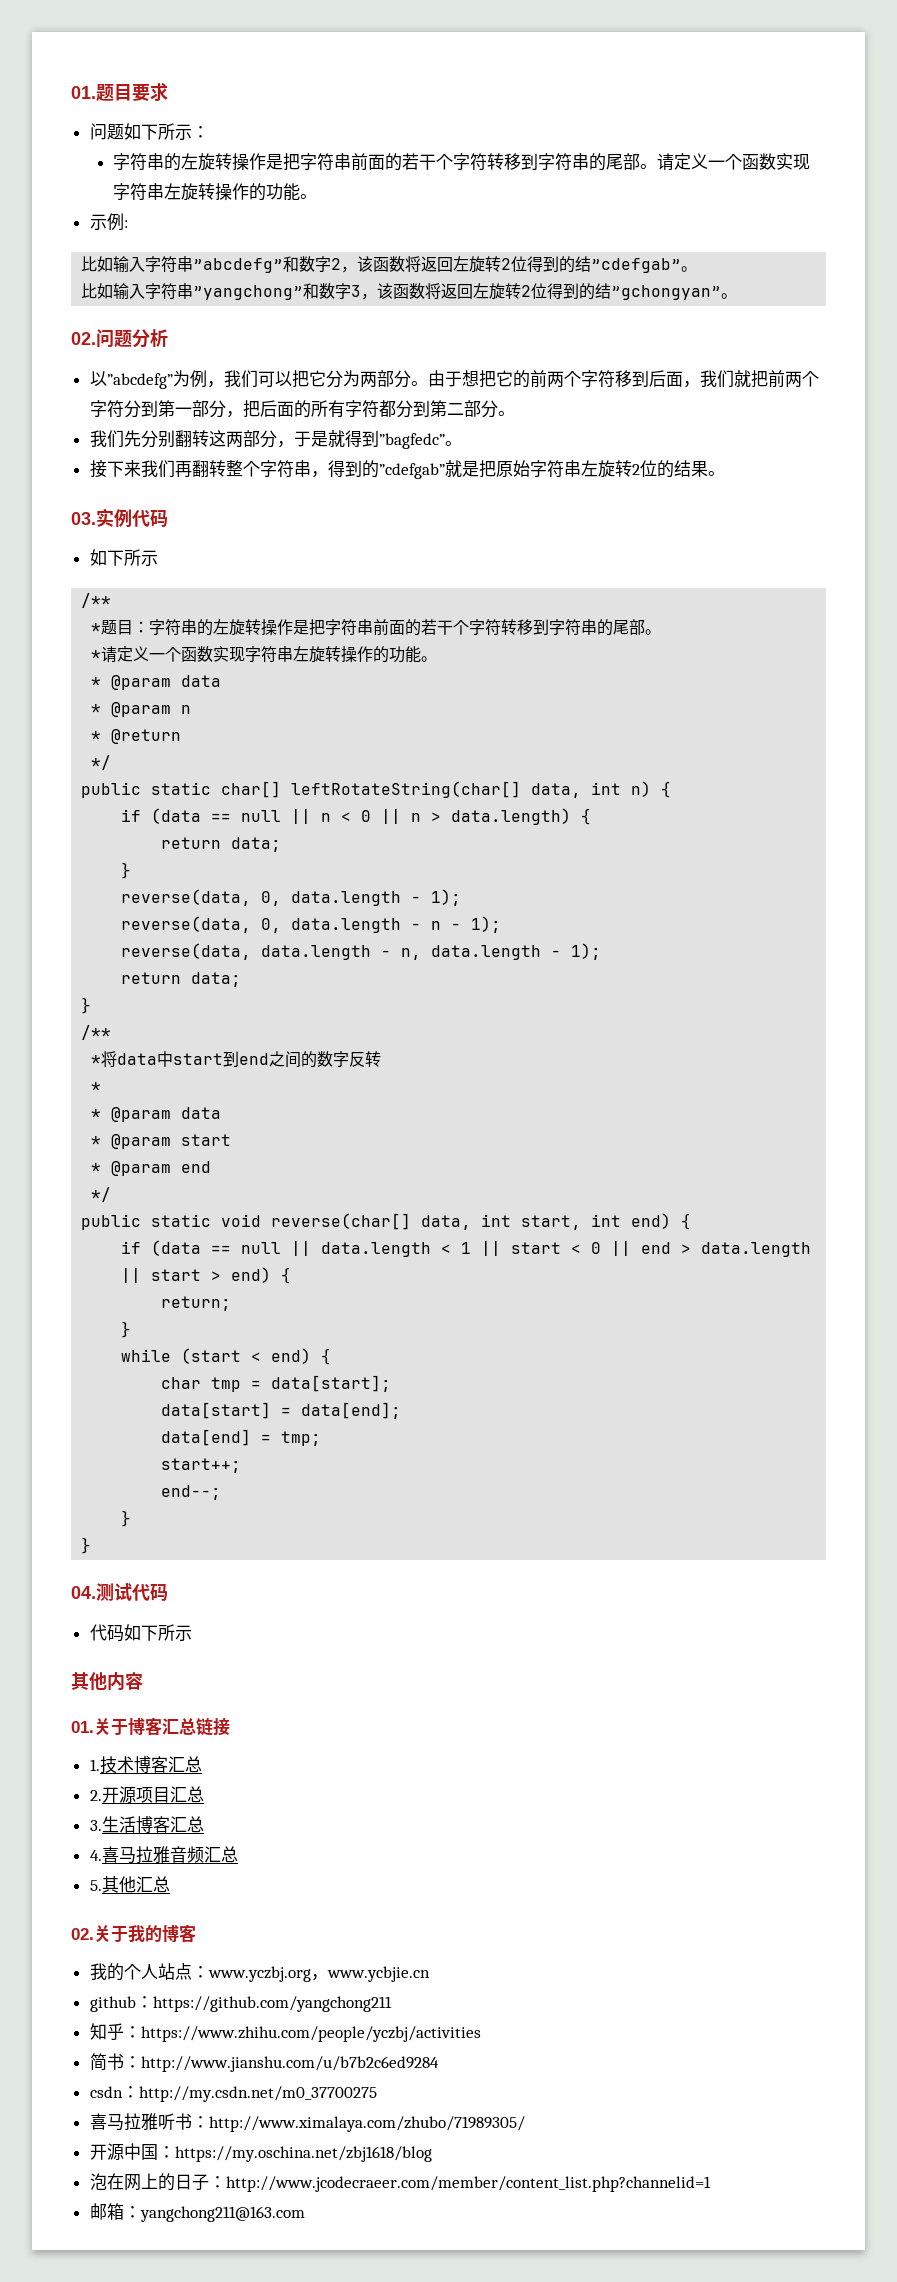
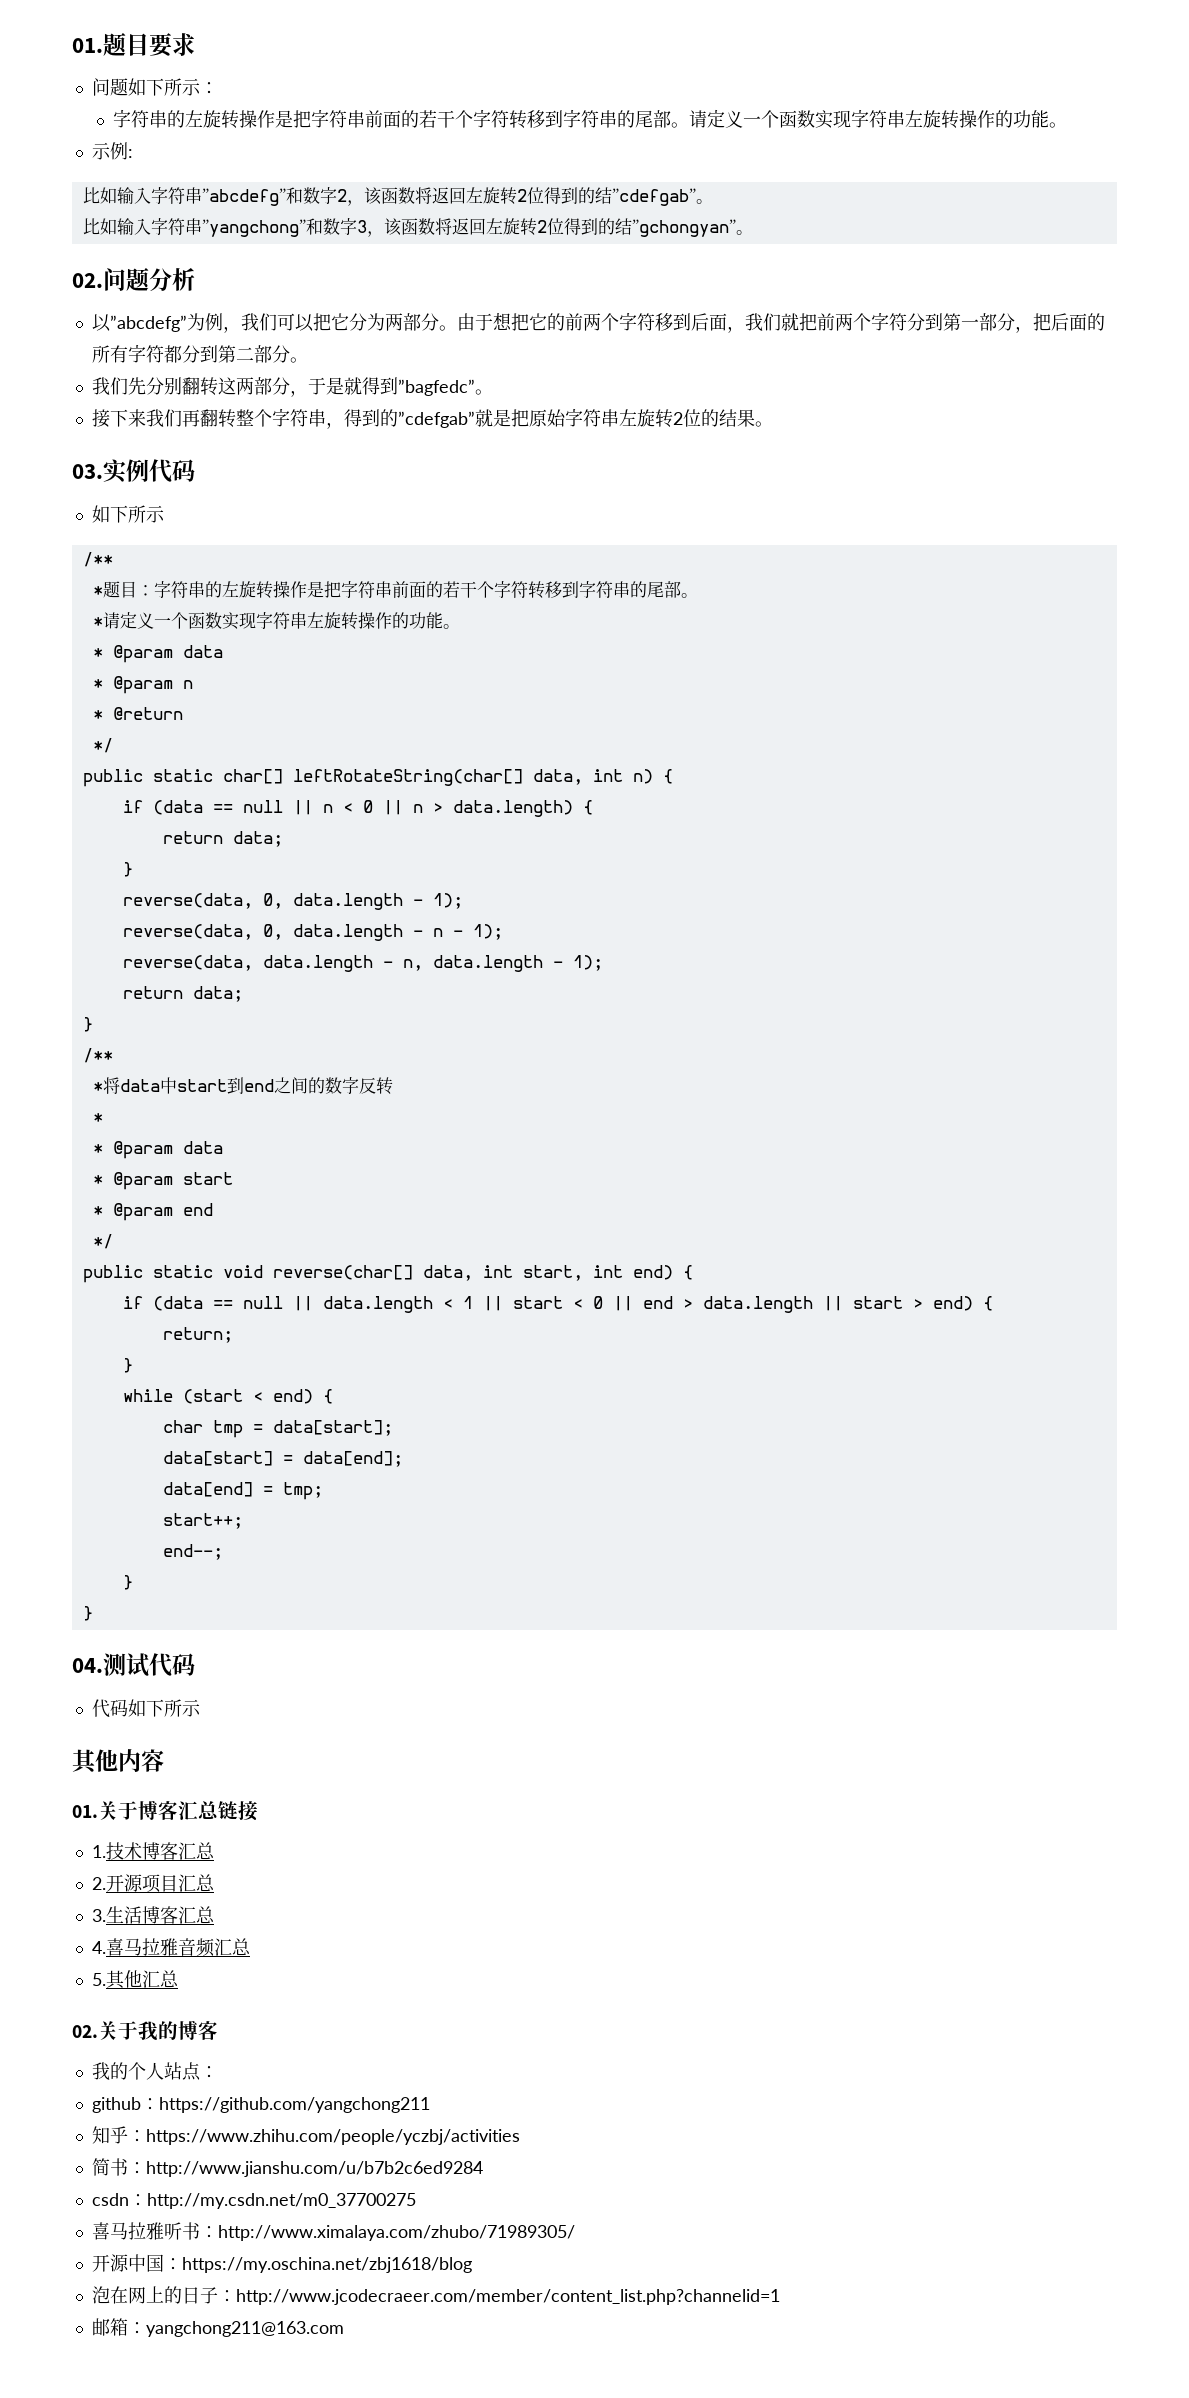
- 我的个人站点：www.yczbj.org，www.ycbjie.cn
+ 我的个人站点：

